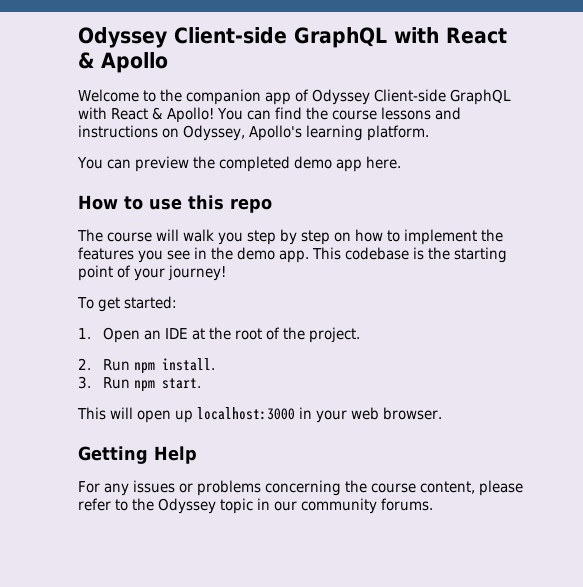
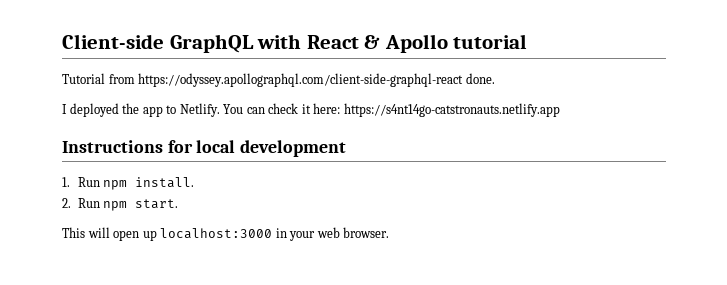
- Odyssey Client-side GraphQL with React & Apollo
- Welcome to the companion app of Odyssey Client-side GraphQL with React & Apollo! You can find the course lessons and instructions on Odyssey, Apollo's learning platform.
- You can preview the completed demo app here.
- How to use this repo
- The course will walk you step by step on how to implement the features you see in the demo app. This codebase is the starting point of your journey!
- To get started:
- 1. Open an IDE at the root of the project.
- 2. Run npm install.
+ Client-side GraphQL with React & Apollo tutorial
+ Tutorial from https://odyssey.apollographql.com/client-side-graphql-react done.
+ I deployed the app to Netlify. You can check it here: https://s4nt14go-catstronauts.netlify.app
+ Instructions for local development
+ 1. Run npm install.
- 3. Run npm start.
+ 2. Run npm start.
- Getting Help
- For any issues or problems concerning the course content, please refer to the Odyssey topic in our community forums.

